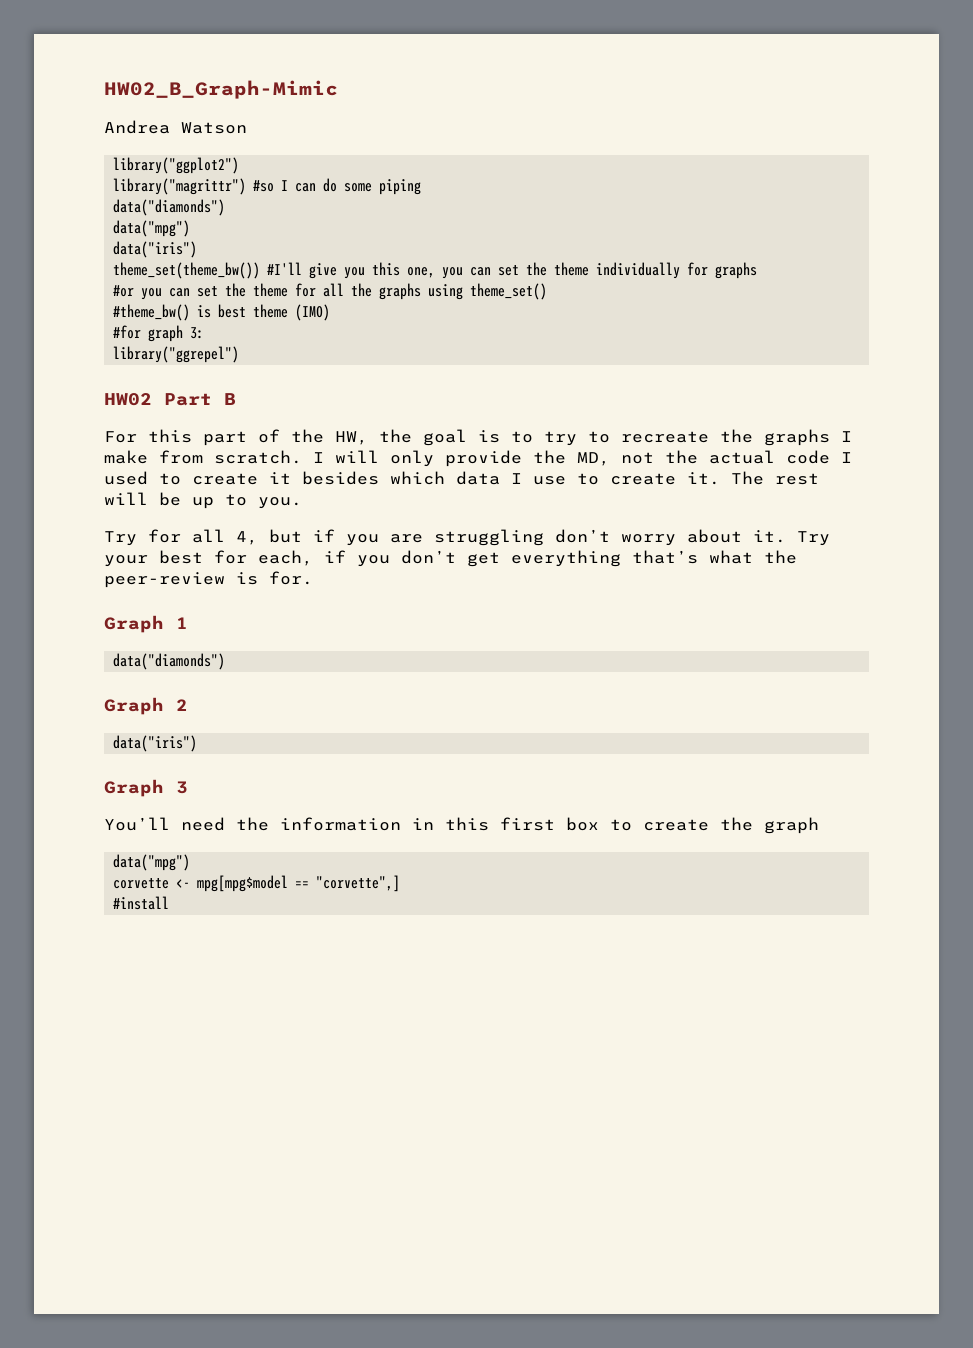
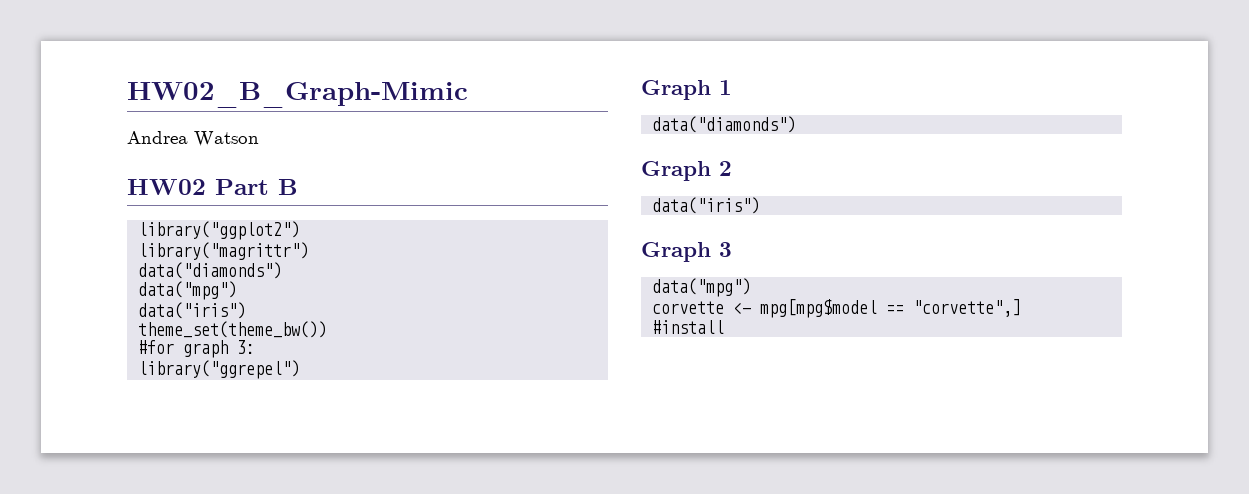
+ HW02 Part B
- library("magrittr") #so I can do some piping
+ library("magrittr")
  data("diamonds")
  data("mpg")
  data("iris")
- theme_set(theme_bw()) #I'll give you this one, you can set the theme individually for graphs
- #or you can set the theme for all the graphs using theme_set()
- #theme_bw() is best theme (IMO)
+ theme_set(theme_bw())
  #for graph 3:
  library("ggrepel")
- HW02 Part B
- For this part of the HW, the goal is to try to recreate the graphs I make from scratch. I will only provide the MD, not the actual code I used to create it besides which data I use to create it. The rest will be up to you.
- Try for all 4, but if you are struggling don’t worry about it. Try your best for each, if you don’t get everything that’s what the peer-review is for.
- You’ll need the information in this first box to create the graph

